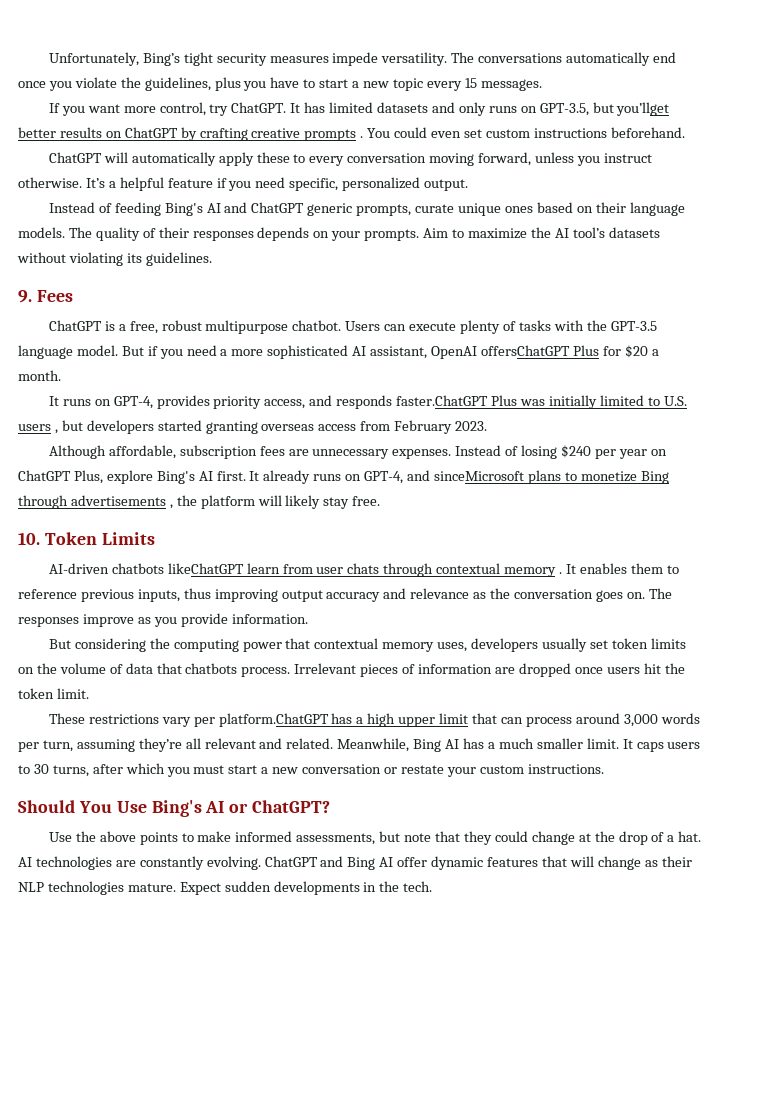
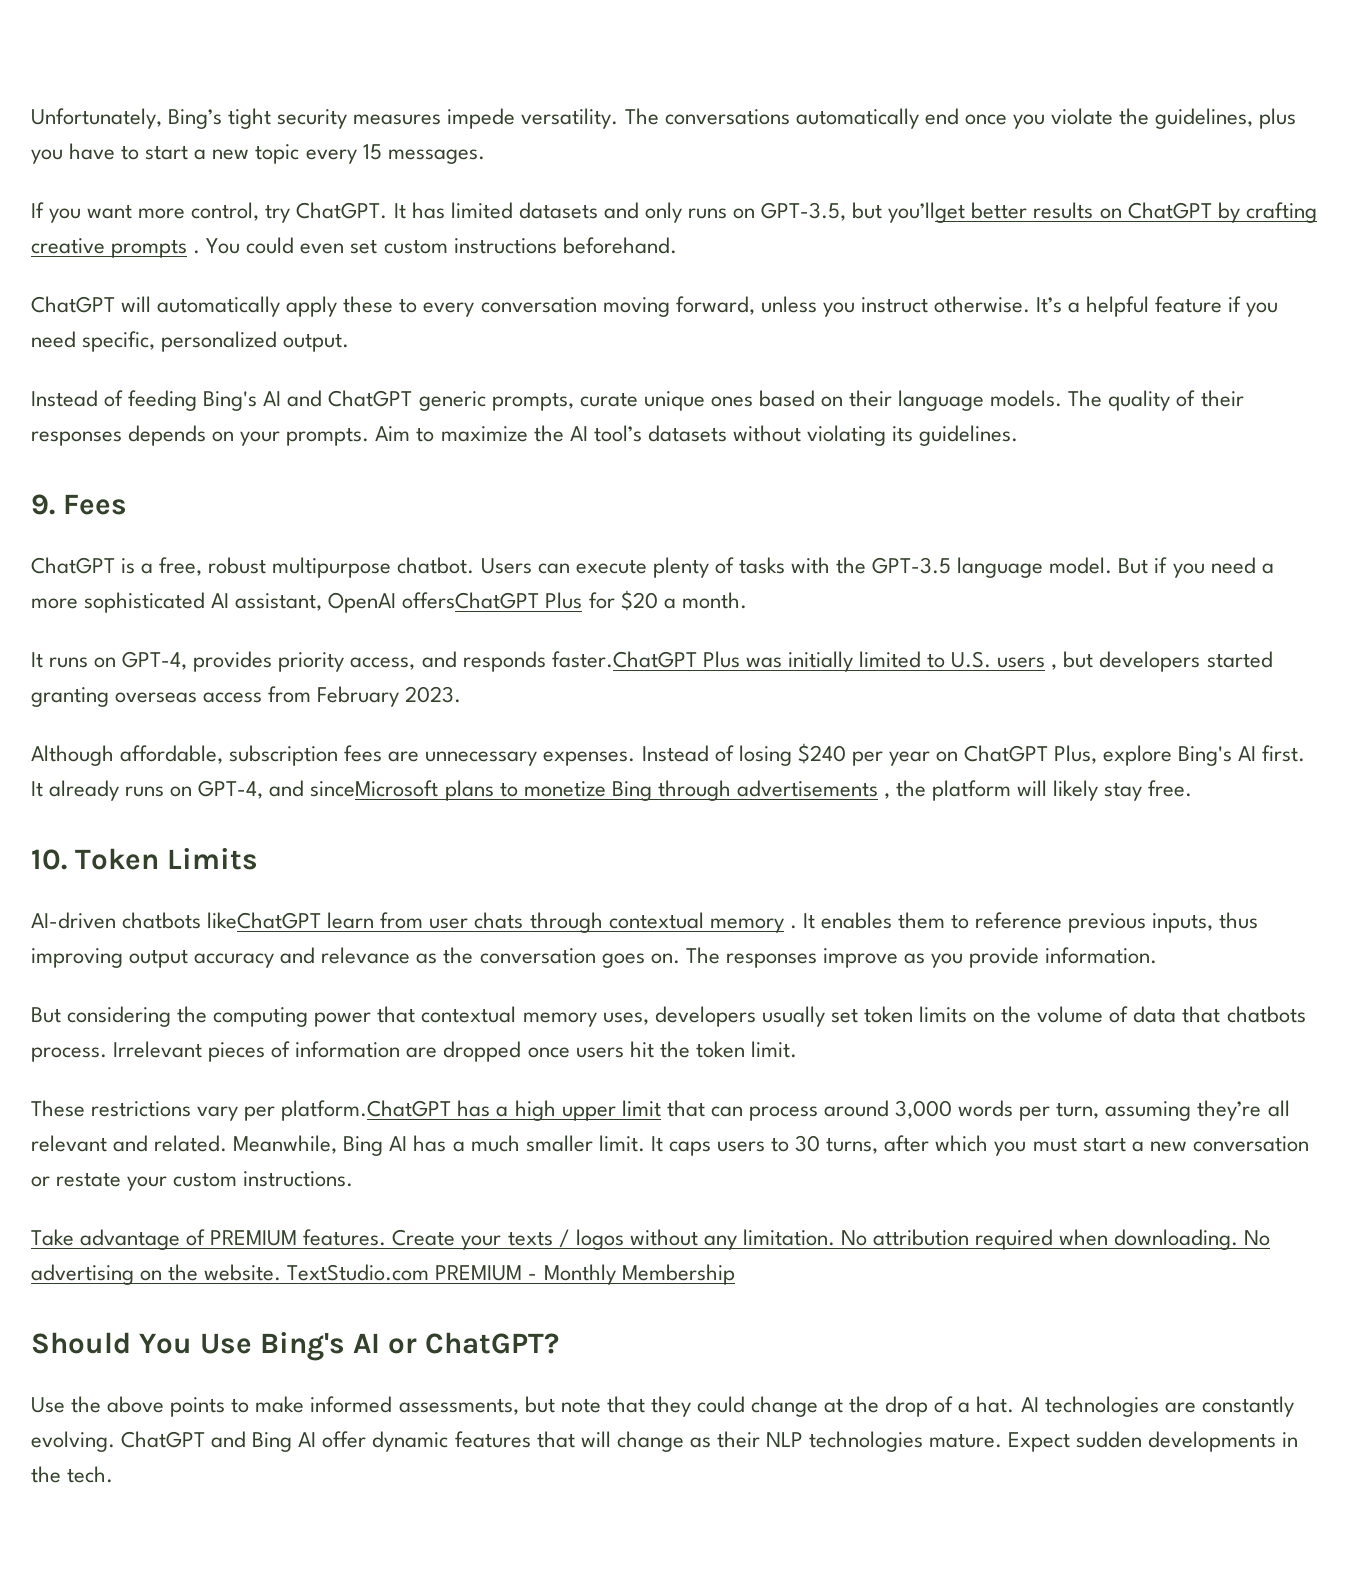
+ Take advantage of PREMIUM features. Create your texts / logos without any limitation. No attribution required when downloading. No advertising on the website. TextStudio.com PREMIUM - Monthly Membership

